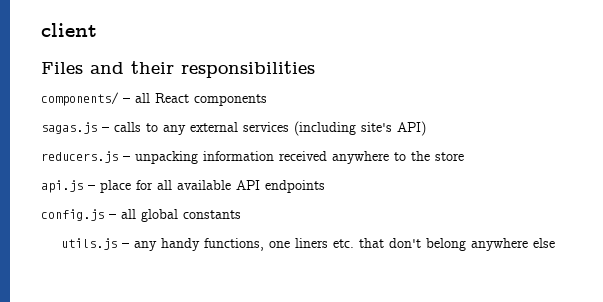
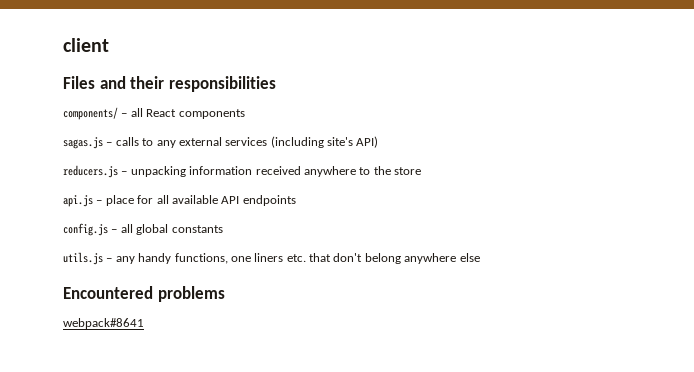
+ Encountered problems
+ webpack#8641

